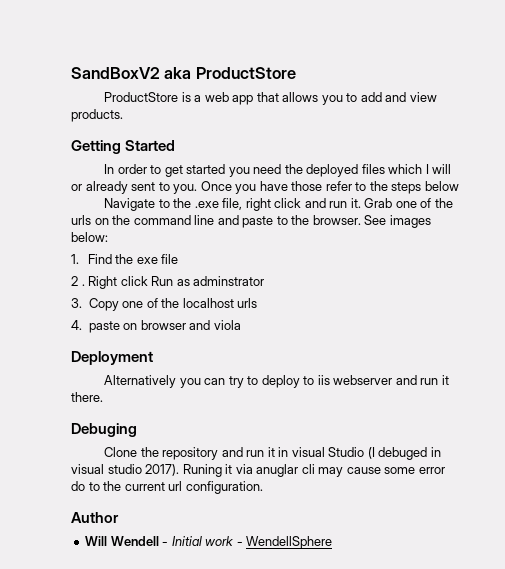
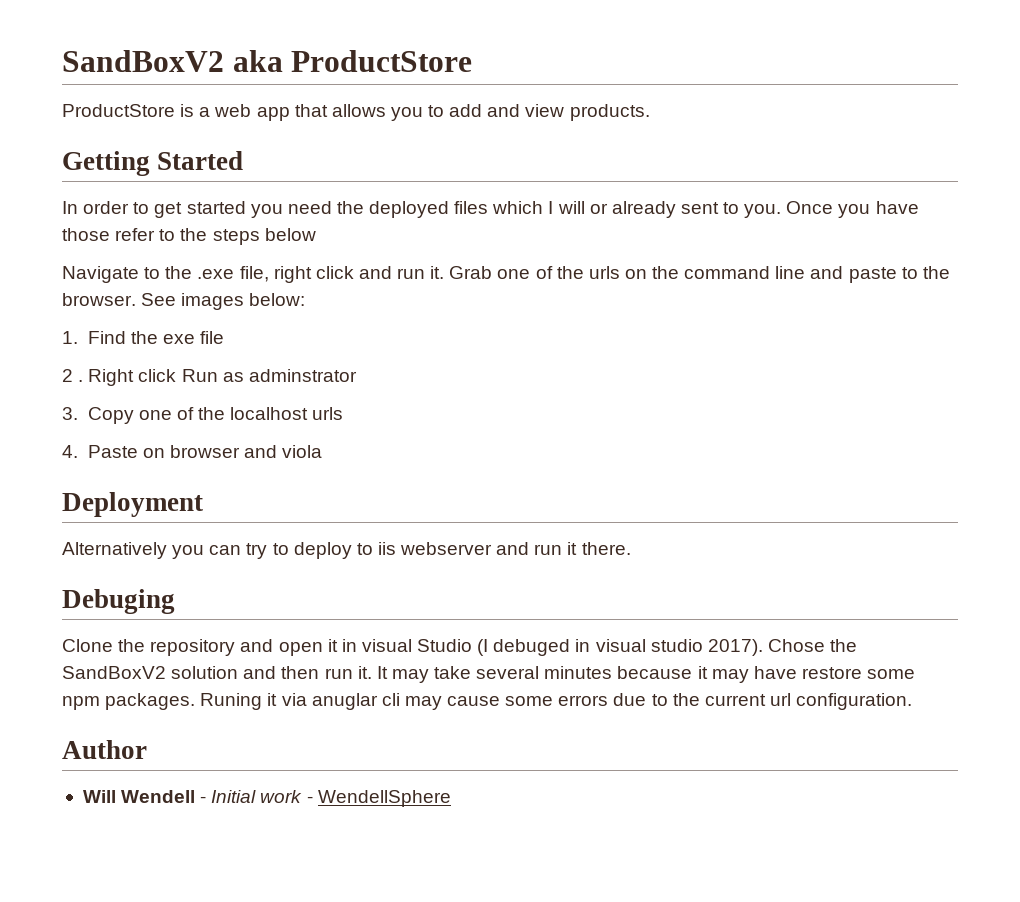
- 4. paste on browser and viola
+ 4. Paste on browser and viola
- Clone the repository and run it in visual Studio (I debuged in visual studio 2017).
+ Clone the repository and open it in visual Studio (I debuged in visual studio 2017).
+ Chose the SandBoxV2 solution and then run it. It may take several minutes because it may have restore some npm packages.
- Runing it via anuglar cli may cause some error do to the current url configuration.
+ Runing it via anuglar cli may cause some errors due to the current url configuration.

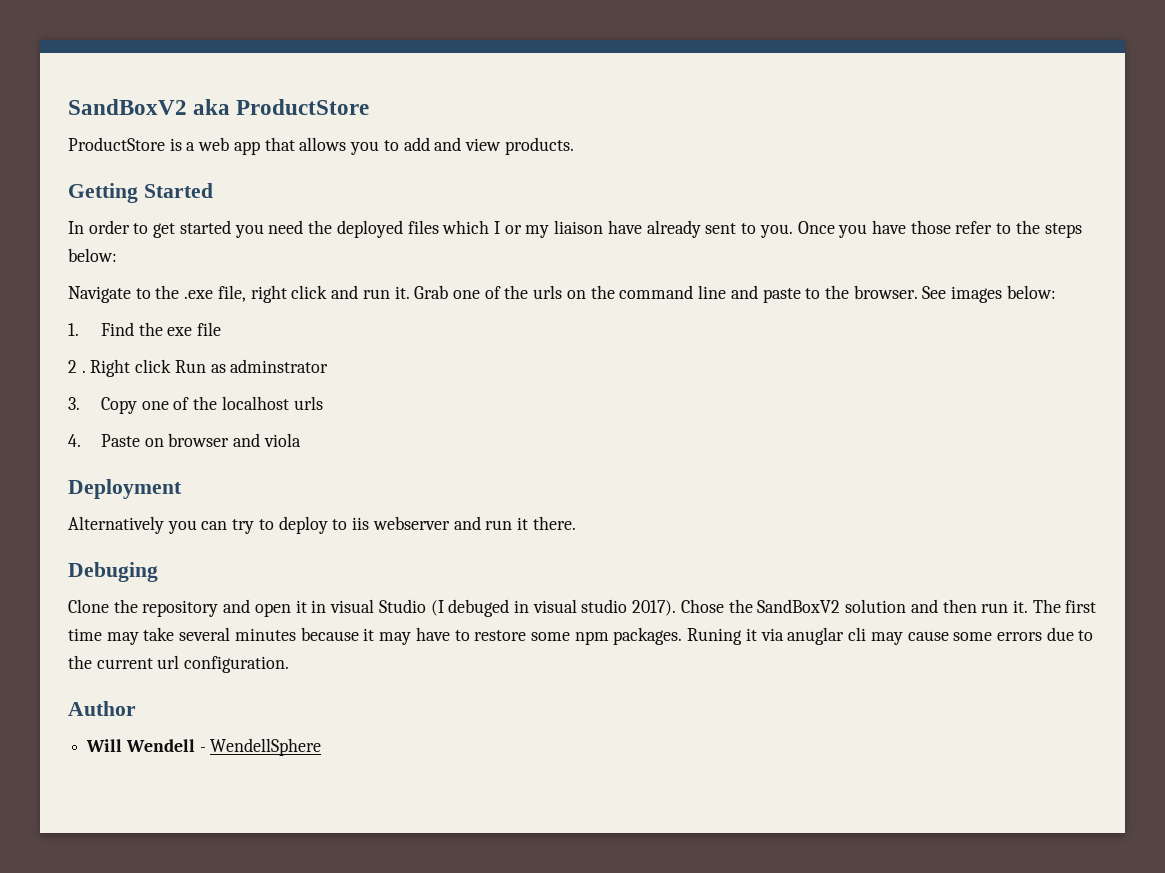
- In order to get started you need the deployed files which I will or already sent to you.
+ In order to get started you need the deployed files which I or my liaison have already sent to you.
- Once you have those refer to the steps below
+ Once you have those refer to the steps below:
- It may take several minutes because it may have restore some npm packages.
+ The first time may take several minutes because it may have to restore some npm packages.
- Will Wendell - Initial work - WendellSphere
+ Will Wendell - WendellSphere

